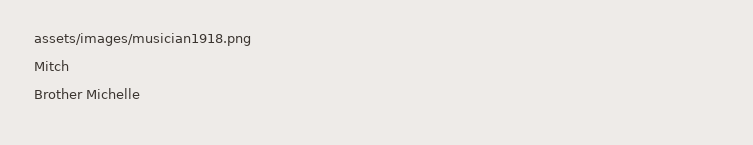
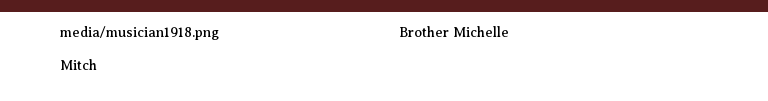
- assets/images/musician1918.png
+ media/musician1918.png

